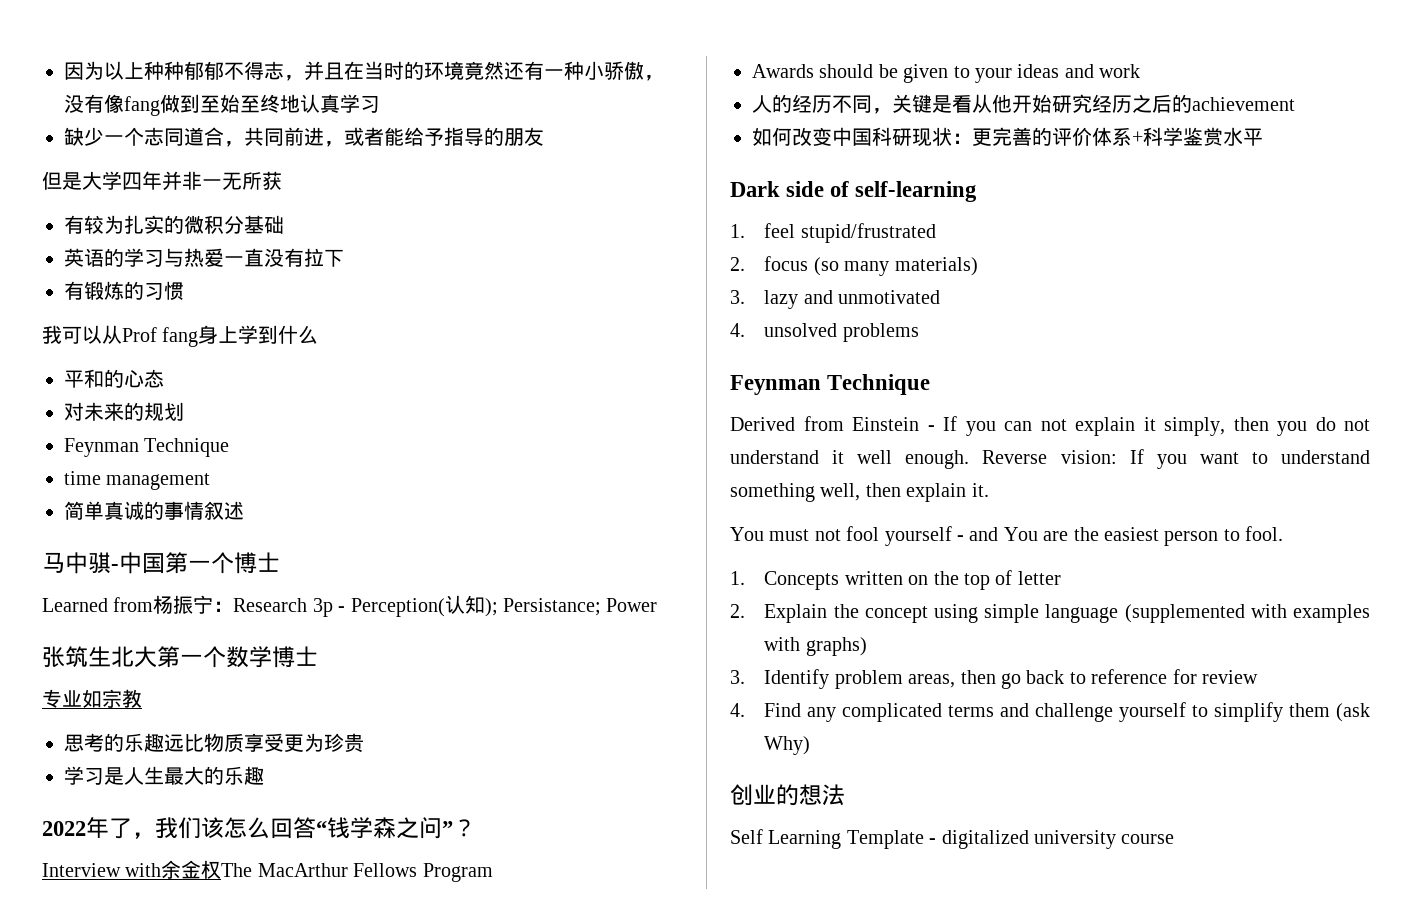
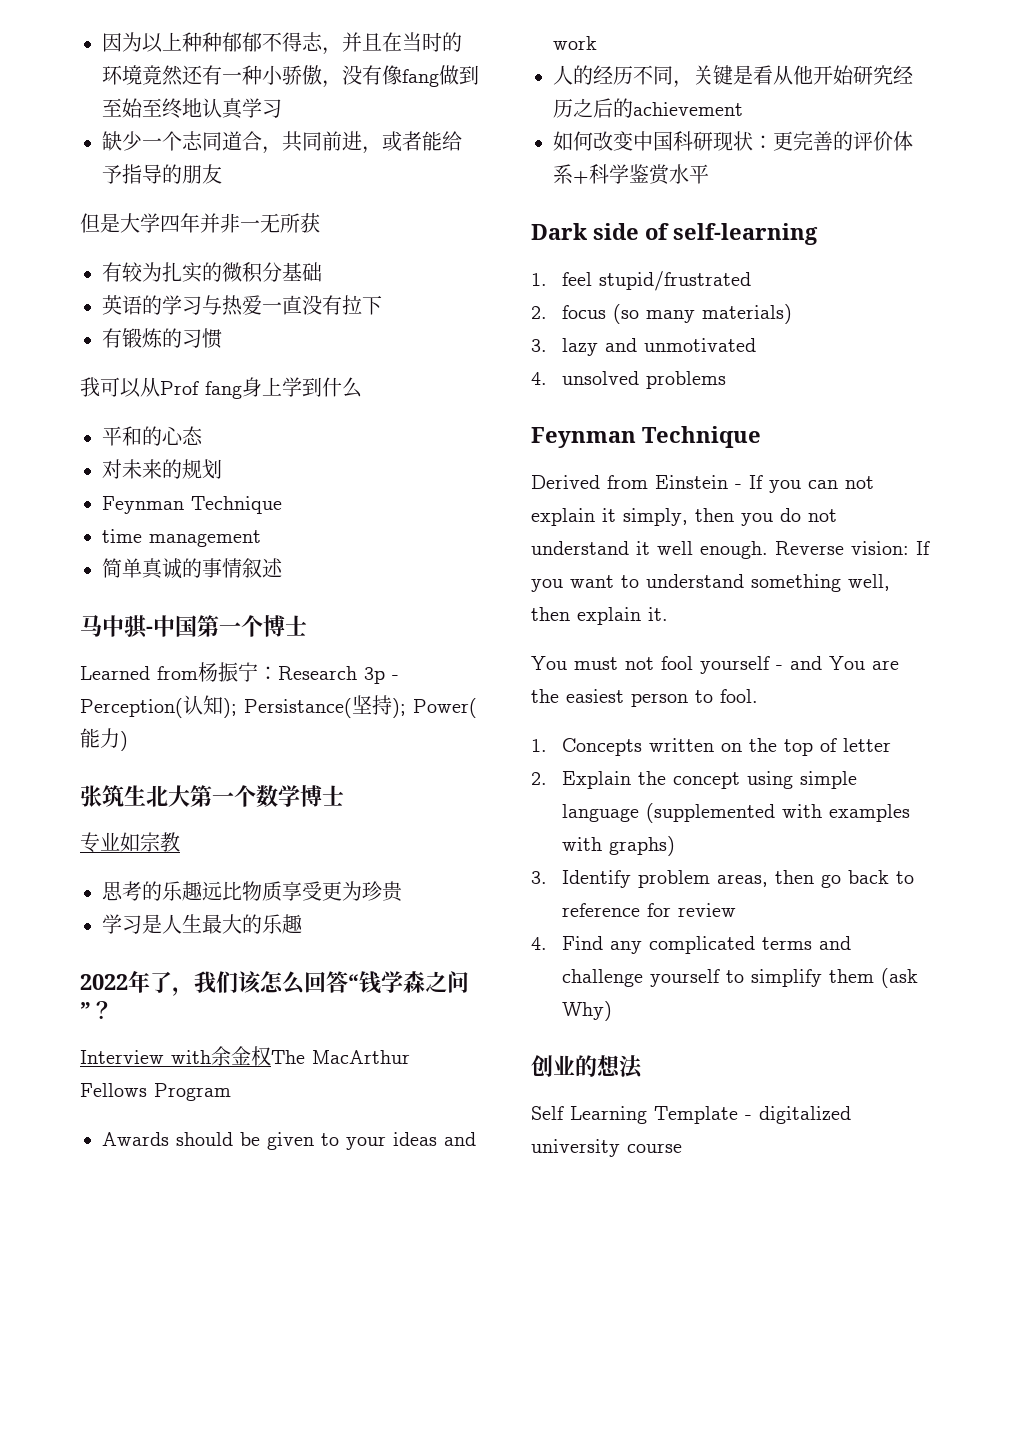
- Learned from杨振宁：Research 3p - Perception(认知); Persistance; Power
+ Learned from杨振宁：Research 3p - Perception(认知); Persistance(坚持); Power(能力)

